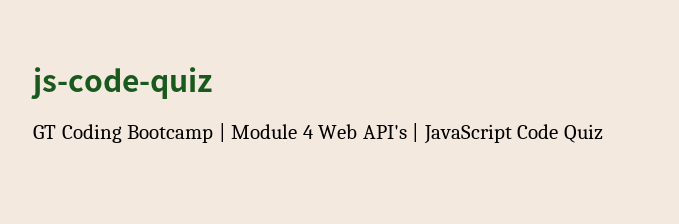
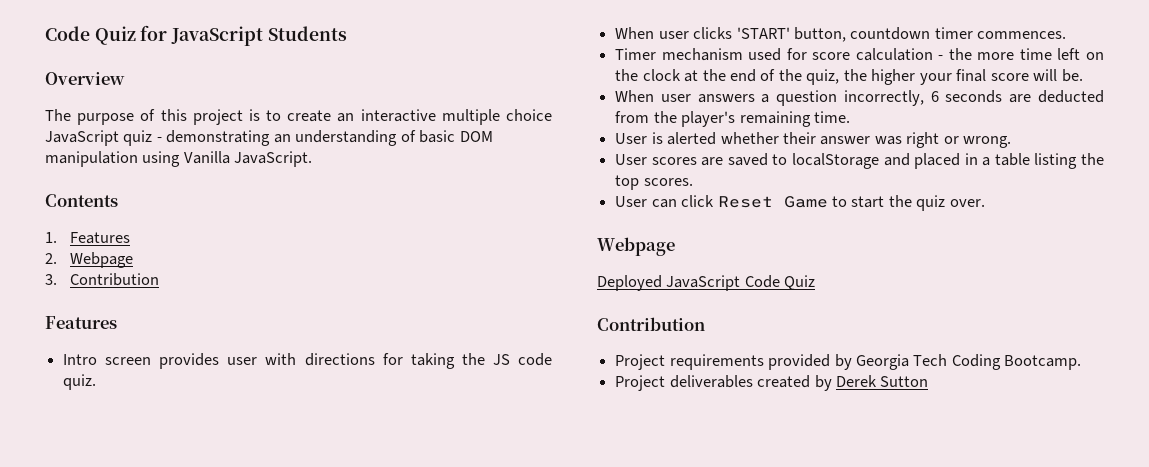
- js-code-quiz
- GT Coding Bootcamp | Module 4 Web API's | JavaScript Code Quiz
+ Code Quiz for JavaScript Students
+ Overview
+ The purpose of this project is to create an interactive multiple choice JavaScript quiz - demonstrating an understanding of basic DOM manipulation using Vanilla JavaScript.
+ Contents
+ 1. Features
+ 2. Webpage
+ 3. Contribution
+ Features
+ Intro screen provides user with directions for taking the JS code quiz.
+ When user clicks 'START' button, countdown timer commences.
+ Timer mechanism used for score calculation - the more time left on the clock at the end of the quiz, the higher your final score will be.
+ When user answers a question incorrectly, 6 seconds are deducted from the player's remaining time.
+ User is alerted whether their answer was right or wrong.
+ User scores are saved to localStorage and placed in a table listing the top scores.
+ User can click Reset Game to start the quiz over.
+ Webpage
+ Deployed JavaScript Code Quiz
+ Contribution
+ Project requirements provided by Georgia Tech Coding Bootcamp.
+ Project deliverables created by Derek Sutton

